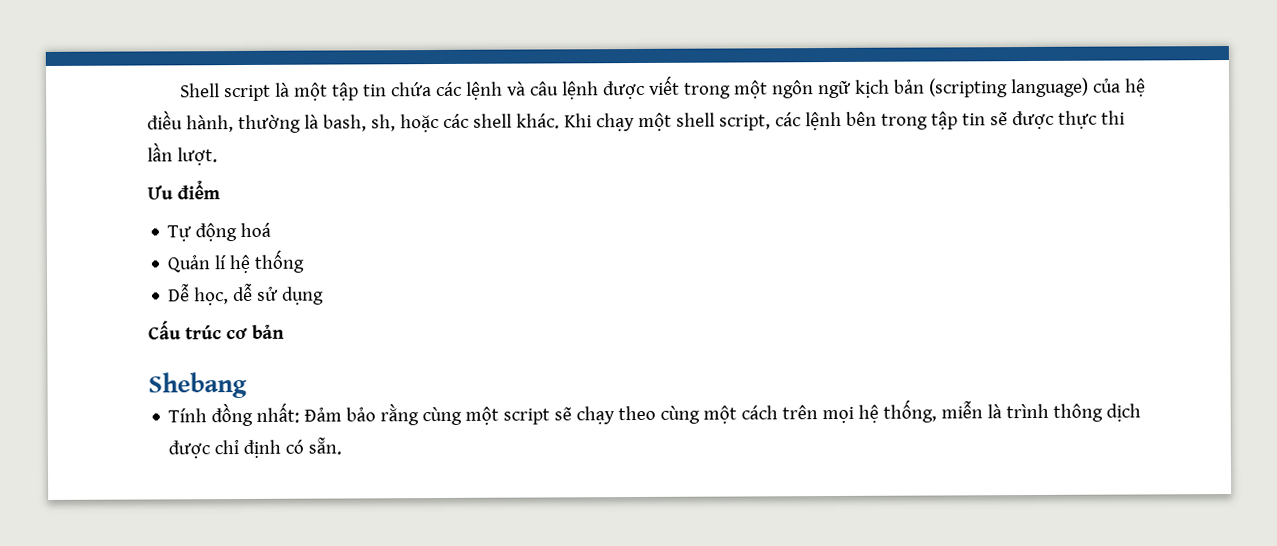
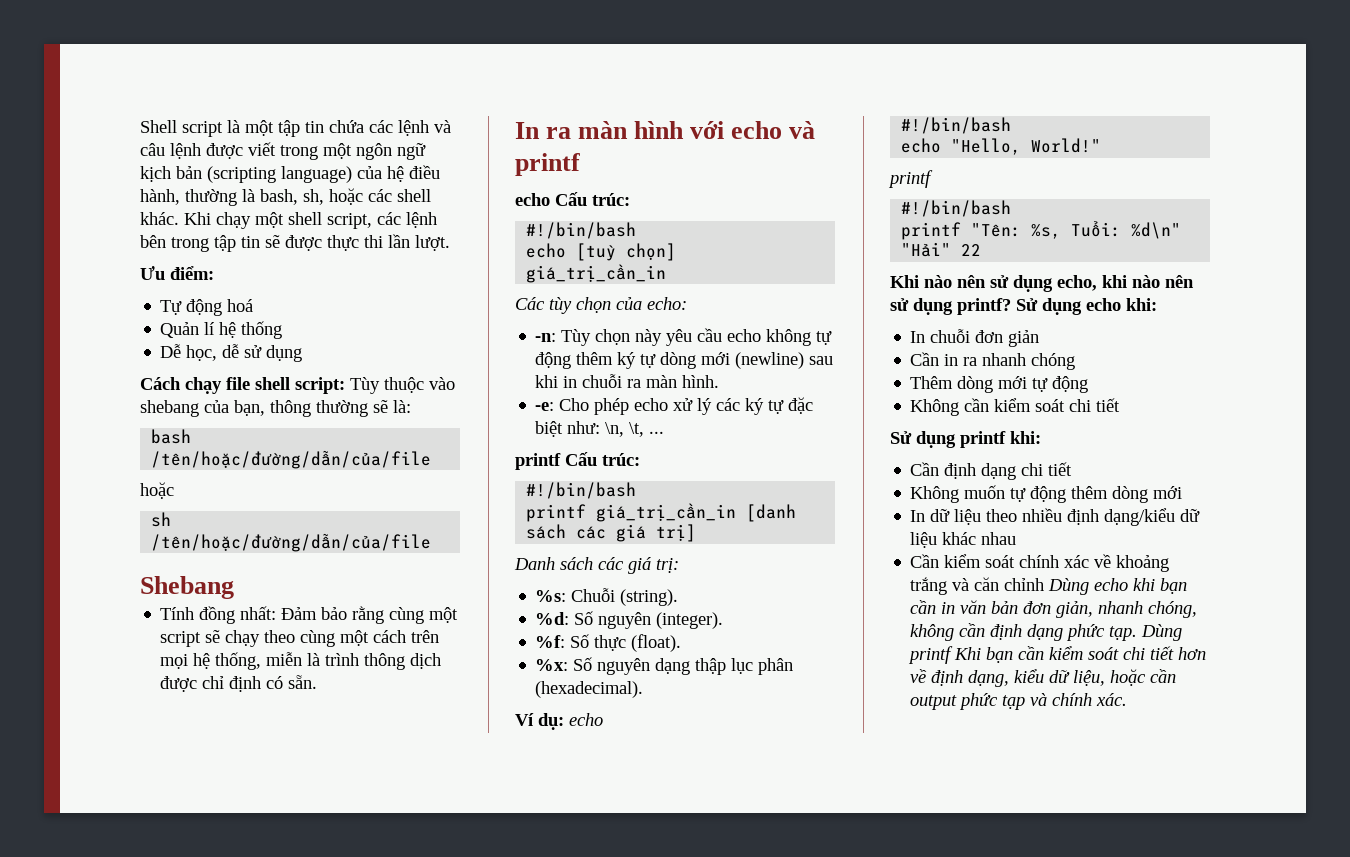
- Ưu điểm
+ Ưu điểm:
- Cấu trúc cơ bản
+ Cách chạy file shell script: Tùy thuộc vào shebang của bạn, thông thường sẽ là:
+ bash /tên/hoặc/đường/dẫn/của/file
+ hoặc
+ sh /tên/hoặc/đường/dẫn/của/file
+ In ra màn hình với echo và printf
+ echo Cấu trúc:
+ #!/bin/bash
+ echo [tuỳ chọn] giá_trị_cần_in
+ Các tùy chọn của echo:
+ -n: Tùy chọn này yêu cầu echo không tự động thêm ký tự dòng mới (newline) sau khi in chuỗi ra màn hình.
+ -e: Cho phép echo xử lý các ký tự đặc biệt như: \n, \t, ...
+ printf Cấu trúc:
+ #!/bin/bash
+ printf giá_trị_cần_in [danh sách các giá trị]
+ Danh sách các giá trị:
+ %s: Chuỗi (string).
+ %d: Số nguyên (integer).
+ %f: Số thực (float).
+ %x: Số nguyên dạng thập lục phân (hexadecimal).
+ Ví dụ: echo
+ #!/bin/bash
+ echo "Hello, World!"
+ printf
+ #!/bin/bash
+ printf "Tên: %s, Tuổi: %d\n" "Hải" 22
+ Khi nào nên sử dụng echo, khi nào nên sử dụng printf? Sử dụng echo khi:
+ In chuỗi đơn giản
+ Cần in ra nhanh chóng
+ Thêm dòng mới tự động
+ Không cần kiểm soát chi tiết
+ Sử dụng printf khi:
+ Cần định dạng chi tiết
+ Không muốn tự động thêm dòng mới
+ In dữ liệu theo nhiều định dạng/kiểu dữ liệu khác nhau
+ Cần kiểm soát chính xác về khoảng trắng và căn chỉnh Dùng echo khi bạn cần in văn bản đơn giản, nhanh chóng, không cần định dạng phức tạp. Dùng printf Khi bạn cần kiểm soát chi tiết hơn về định dạng, kiểu dữ liệu, hoặc cần output phức tạp và chính xác.

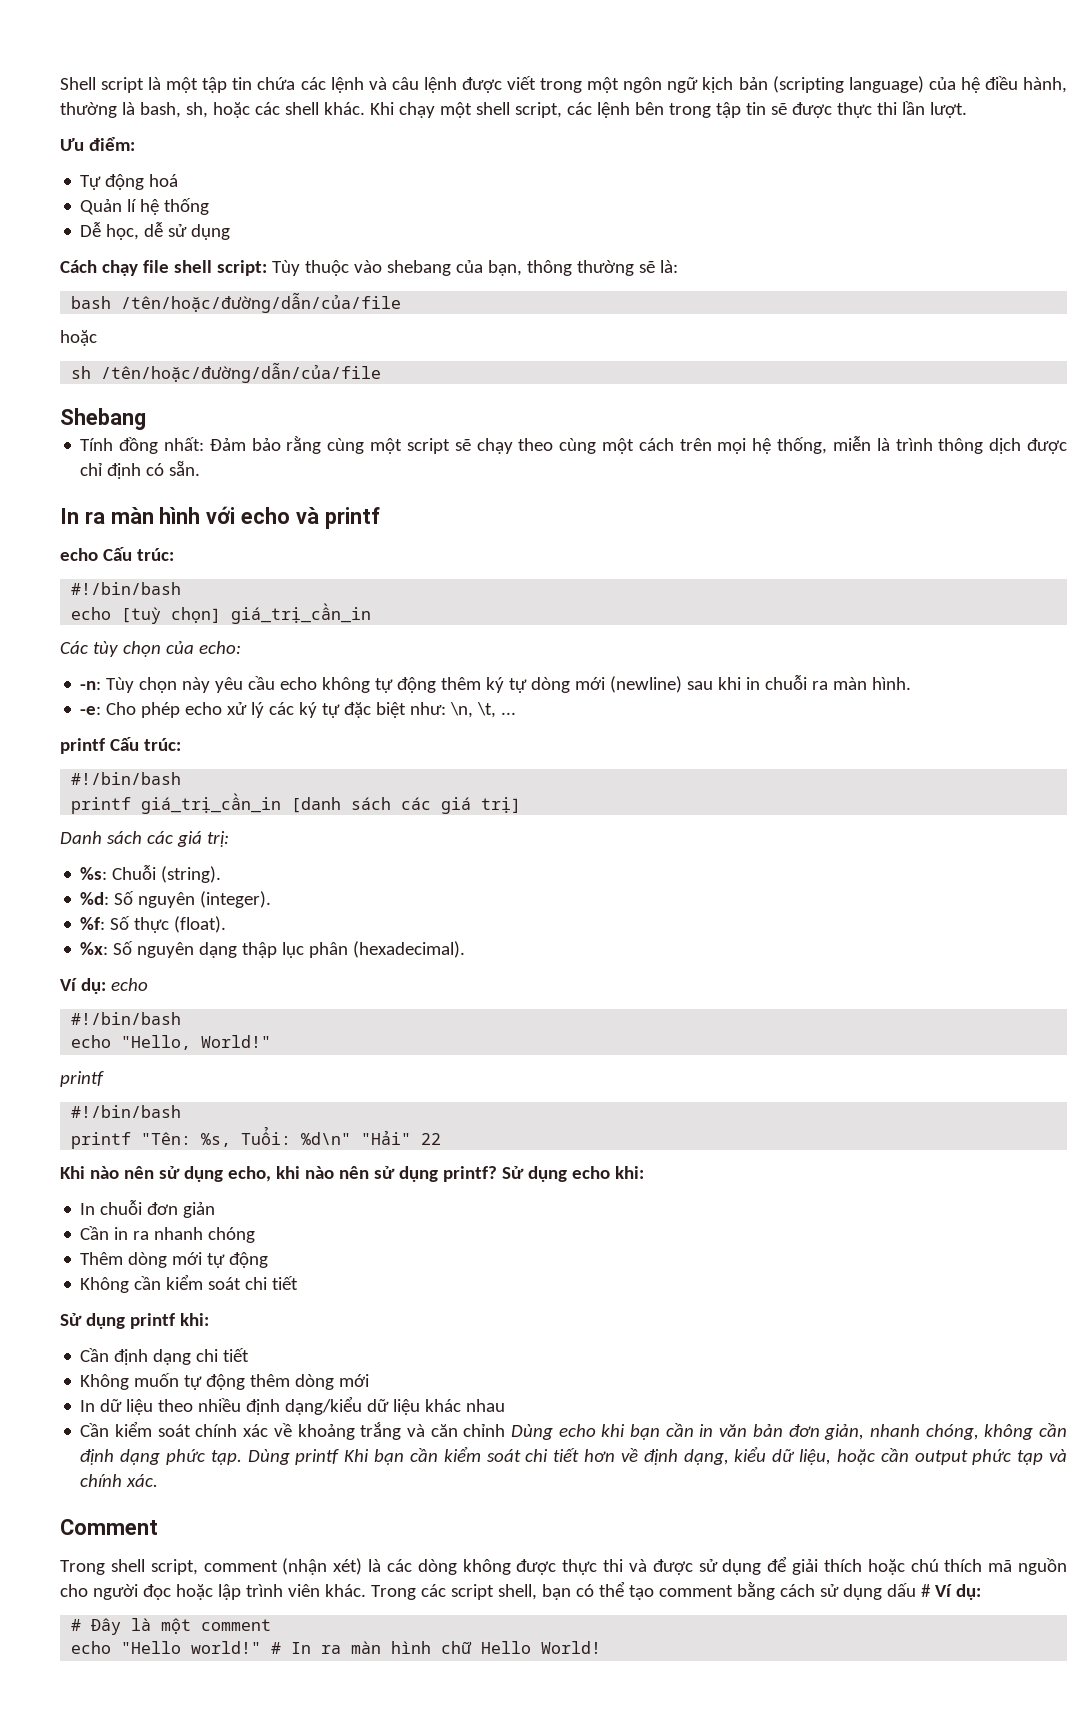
+ Comment
+ Trong shell script, comment (nhận xét) là các dòng không được thực thi và được sử dụng để giải thích hoặc chú thích mã nguồn cho người đọc hoặc lập trình viên khác. Trong các script shell, bạn có thể tạo comment bằng cách sử dụng dấu # Ví dụ:
+ # Đây là một comment
+ echo "Hello world!" # In ra màn hình chữ Hello World!

